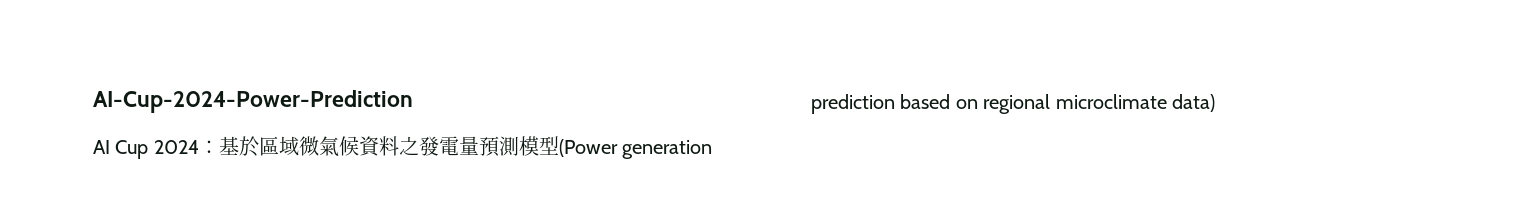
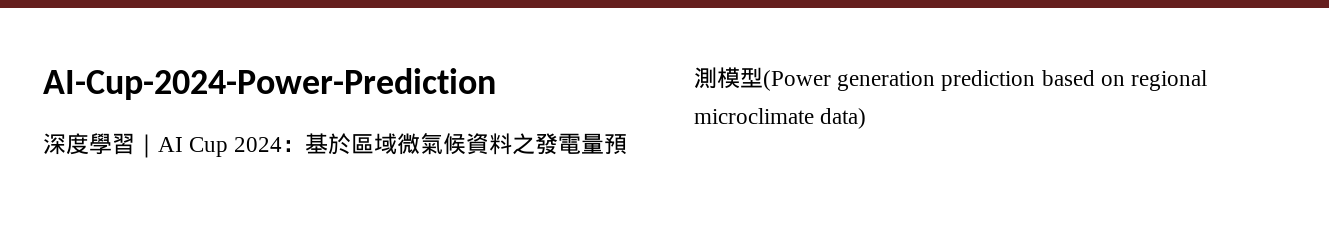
- AI Cup 2024：基於區域微氣候資料之發電量預測模型(Power generation prediction based on regional microclimate data)
+ 深度學習｜AI Cup 2024：基於區域微氣候資料之發電量預測模型(Power generation prediction based on regional microclimate data)

